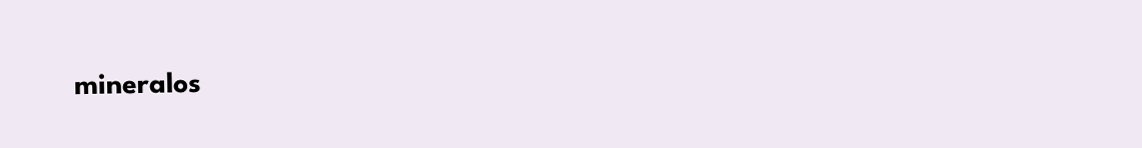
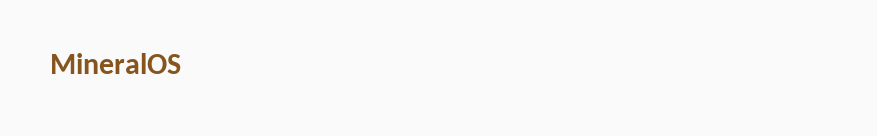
- mineralos
+ MineralOS

